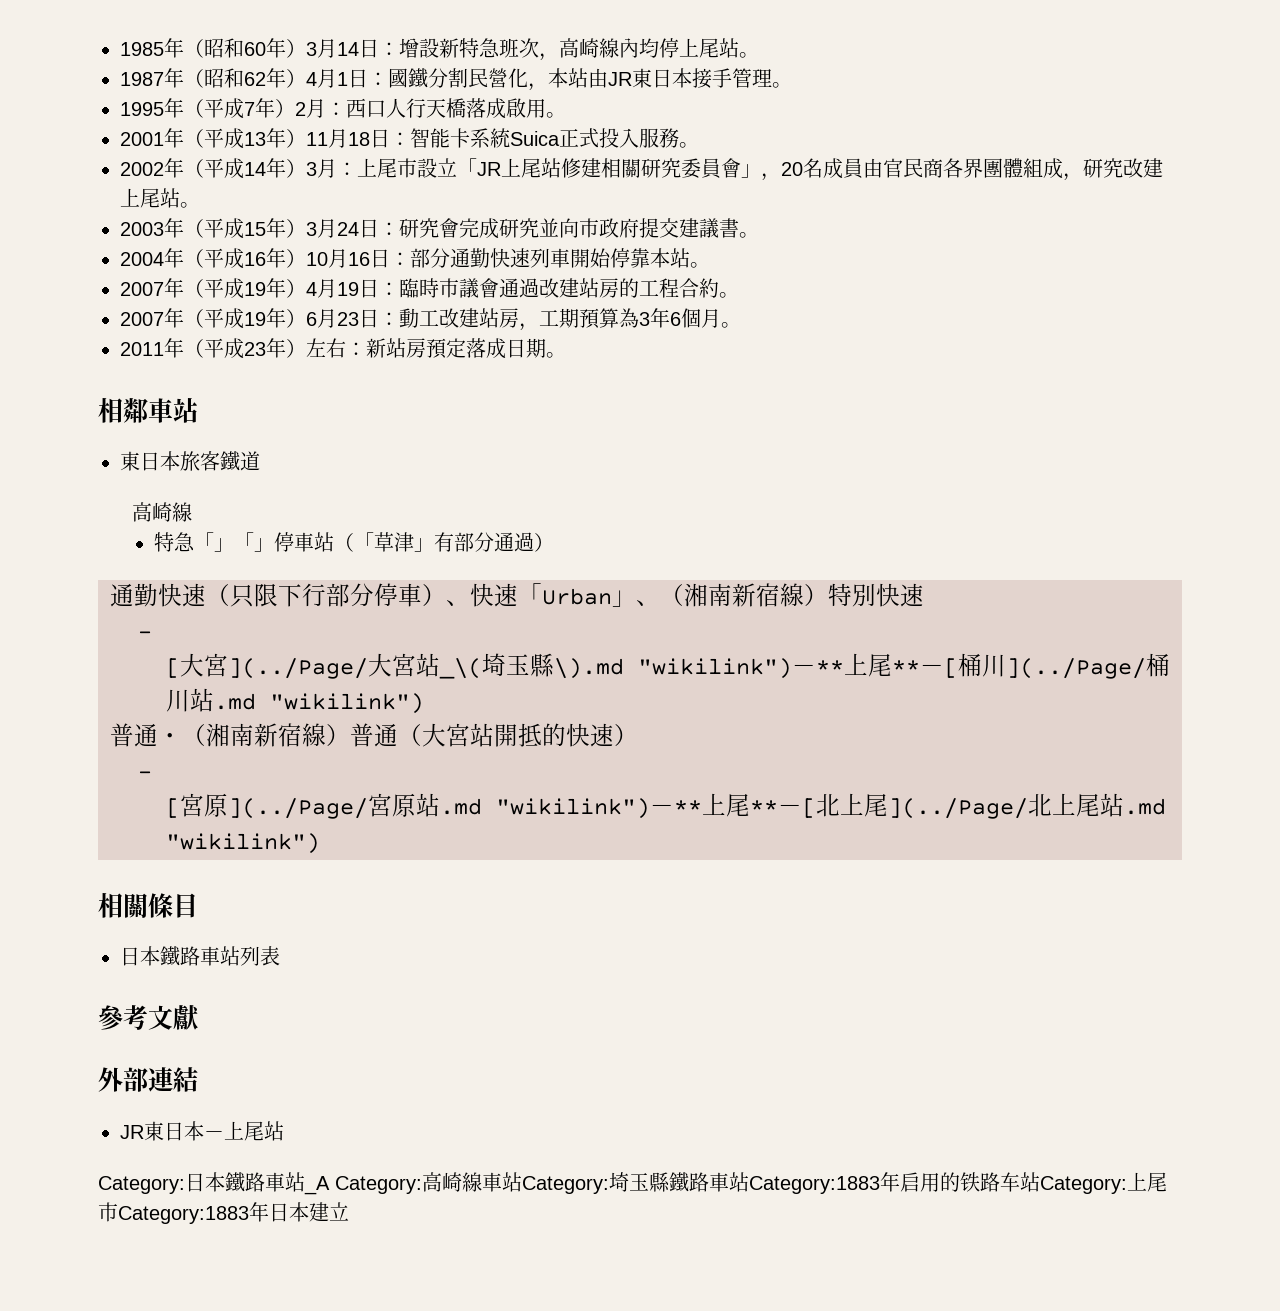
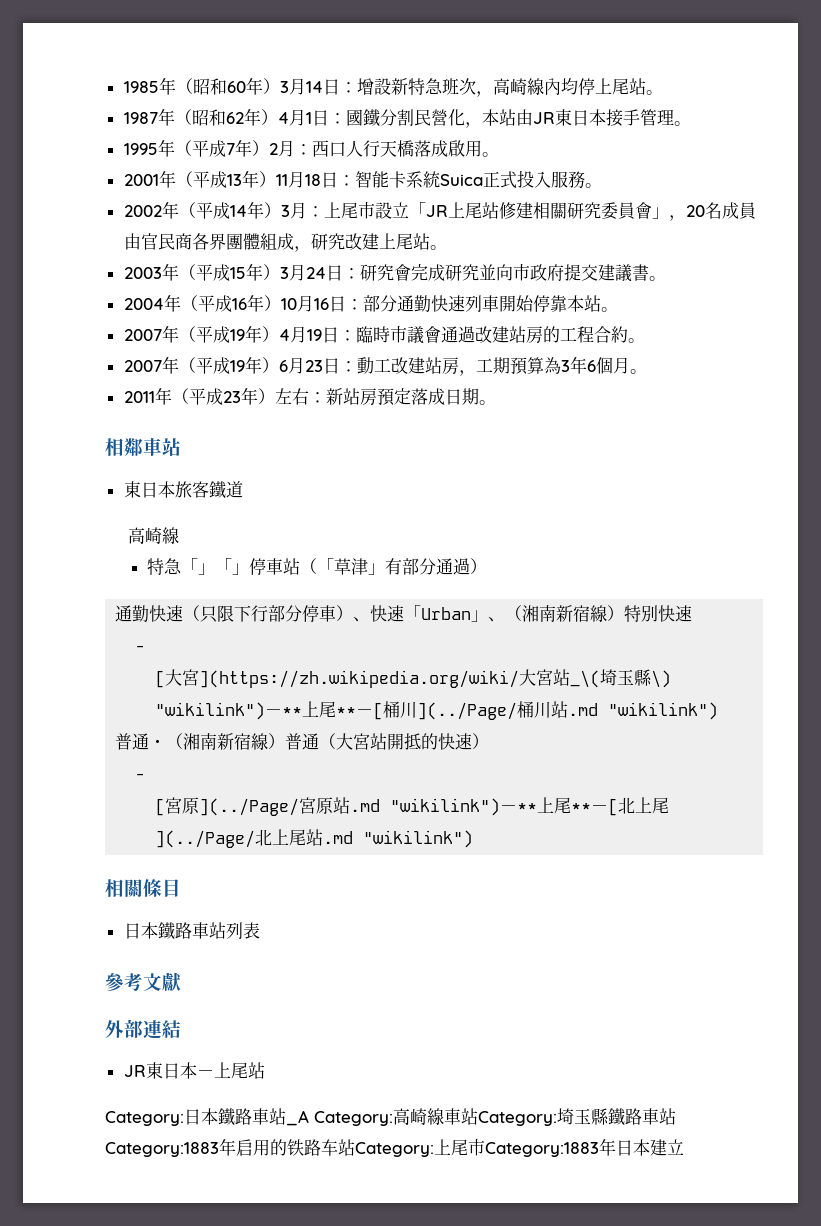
- [大宮](../Page/大宮站_\(埼玉縣\).md "wikilink")－**上尾**－[桶川](../Page/桶川站.md "wikilink")
+ [大宮](https://zh.wikipedia.org/wiki/大宮站_\(埼玉縣\) "wikilink")－**上尾**－[桶川](../Page/桶川站.md "wikilink")

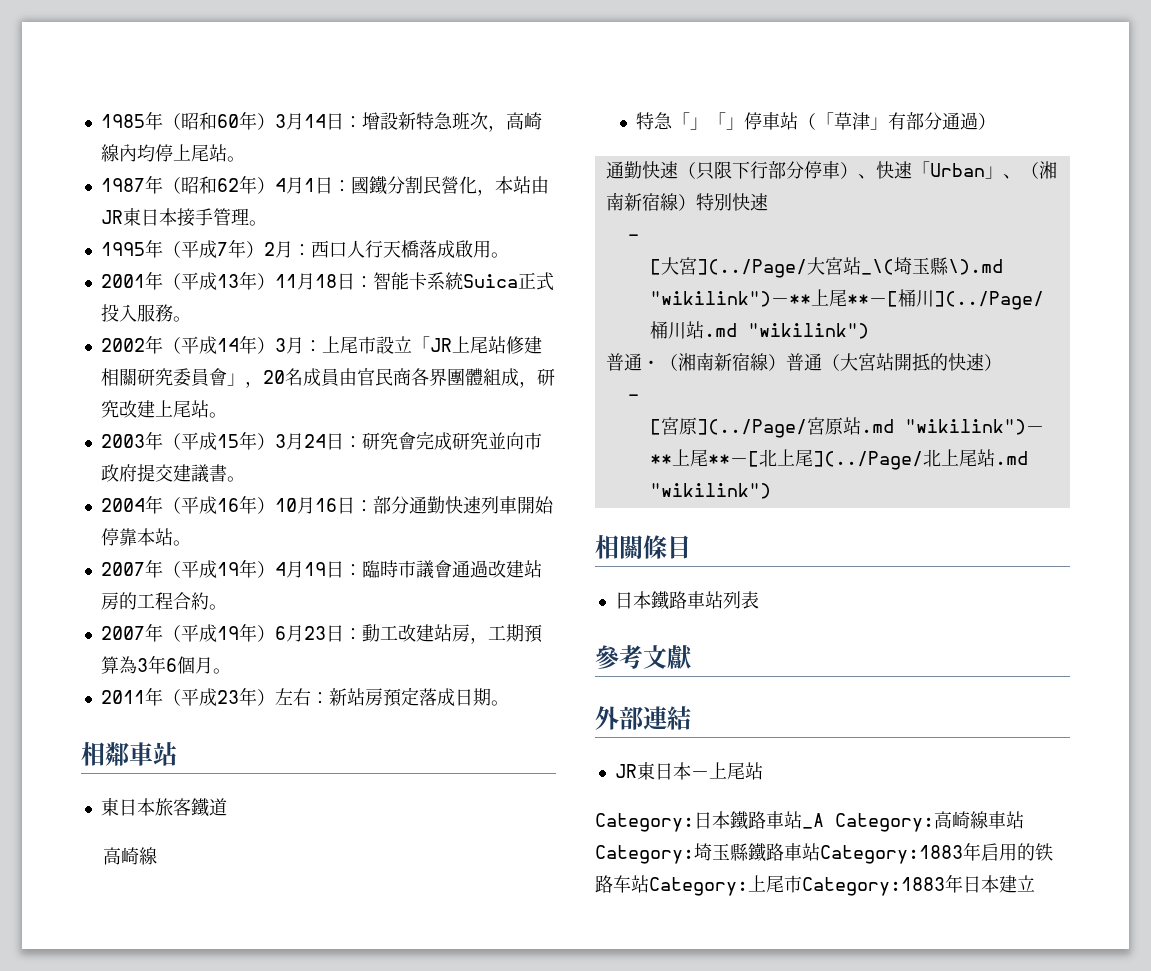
- [大宮](https://zh.wikipedia.org/wiki/大宮站_\(埼玉縣\) "wikilink")－**上尾**－[桶川](../Page/桶川站.md "wikilink")
+ [大宮](../Page/大宮站_\(埼玉縣\).md "wikilink")－**上尾**－[桶川](../Page/桶川站.md "wikilink")

